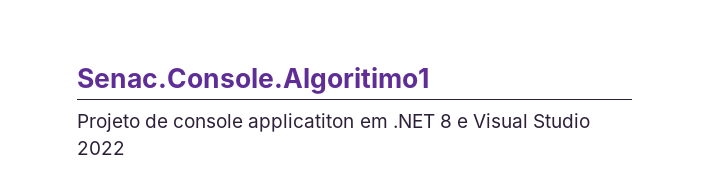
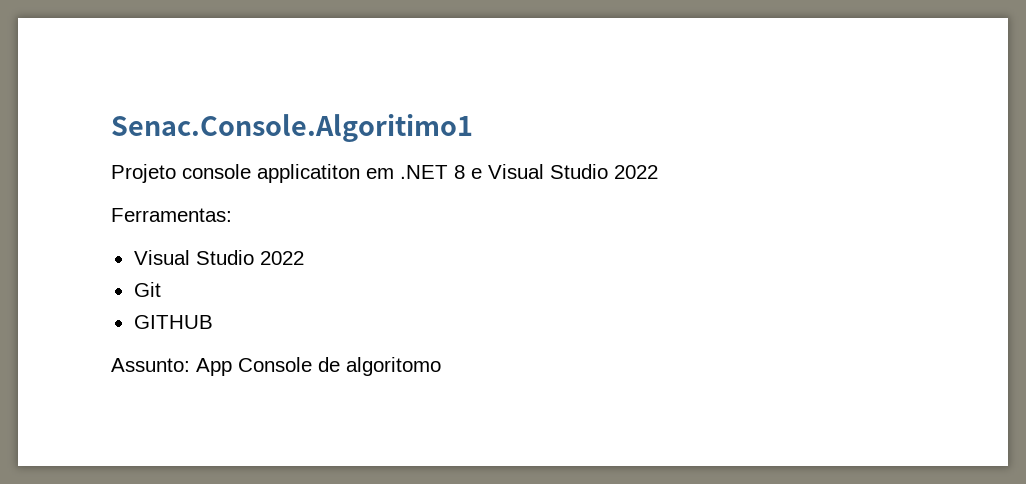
- Projeto de console applicatiton em .NET 8 e Visual Studio 2022
+ Projeto console applicatiton em .NET 8 e Visual Studio 2022
+ Ferramentas:
+ Visual Studio 2022
+ Git
+ GITHUB
+ Assunto: App Console de algoritomo

